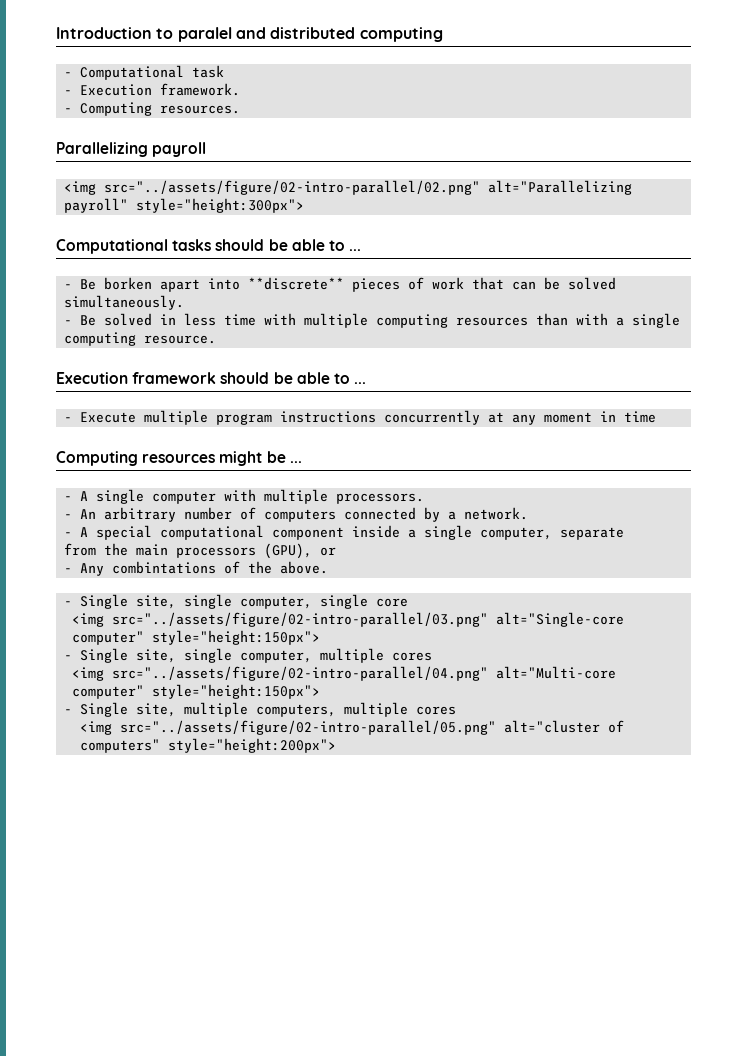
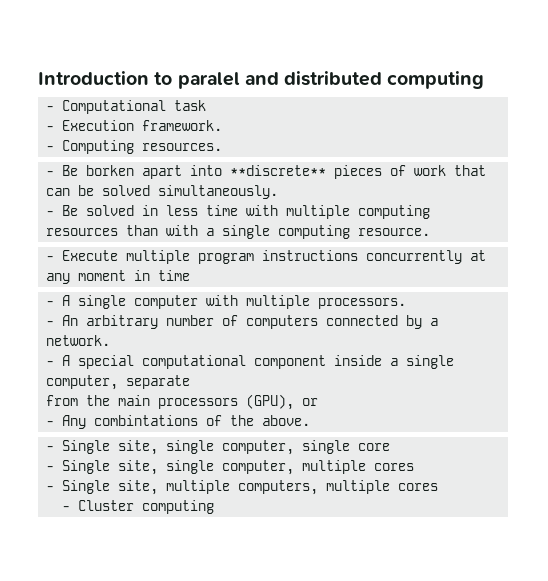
- Parallelizing payroll
- <img src="../assets/figure/02-intro-parallel/02.png" alt="Parallelizing payroll" style="height:300px">
- Computational tasks should be able to ...
- Execution framework should be able to ...
- Computing resources might be ...
- <img src="../assets/figure/02-intro-parallel/03.png" alt="Single-core computer" style="height:150px">
- <img src="../assets/figure/02-intro-parallel/04.png" alt="Multi-core computer" style="height:150px">
- <img src="../assets/figure/02-intro-parallel/05.png" alt="cluster of computers" style="height:200px">
+ - Cluster computing

